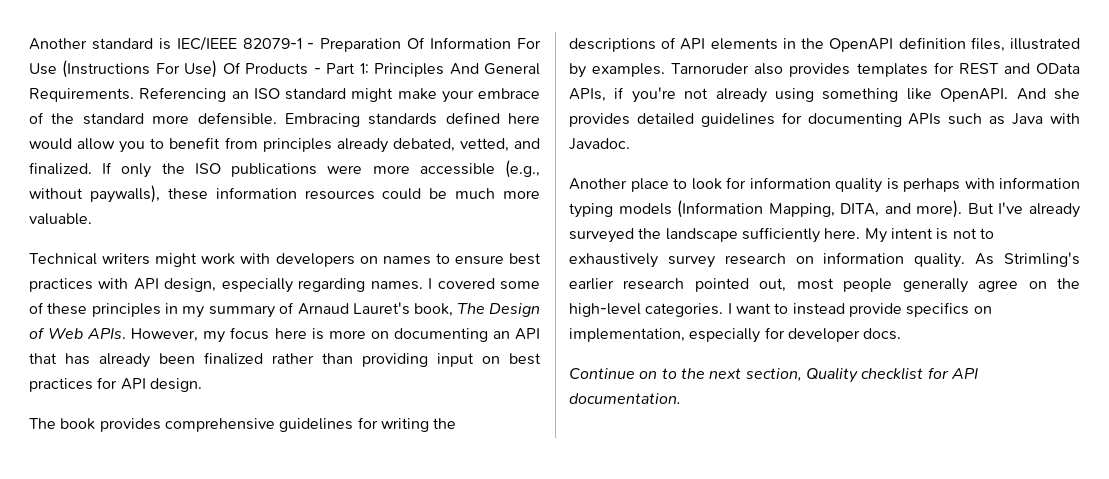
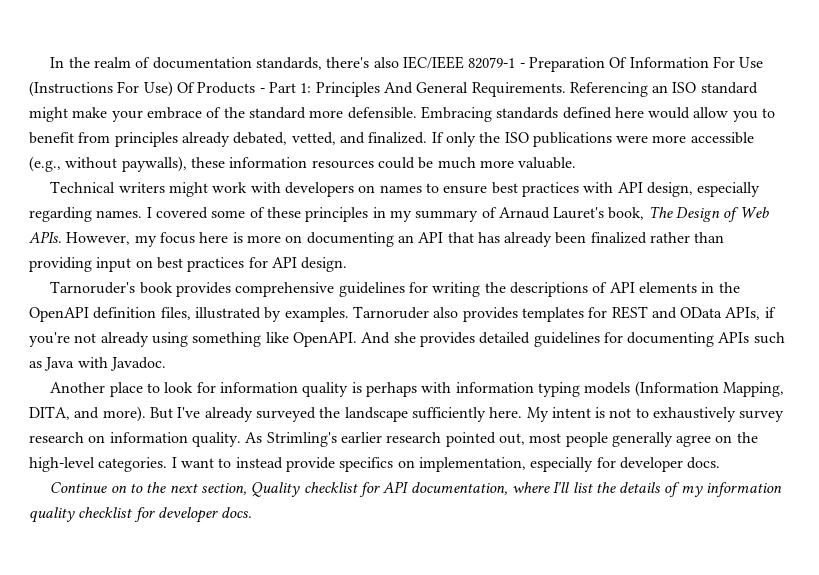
- Another standard is IEC/IEEE 82079-1 - Preparation Of Information For Use (Instructions For Use) Of Products - Part 1: Principles And General Requirements.
+ In the realm of documentation standards, there's also IEC/IEEE 82079-1 - Preparation Of Information For Use (Instructions For Use) Of Products - Part 1: Principles And General Requirements.
- The book provides comprehensive guidelines for writing the descriptions of API elements in the OpenAPI definition files, illustrated by examples.
+ Tarnoruder's book provides comprehensive guidelines for writing the descriptions of API elements in the OpenAPI definition files, illustrated by examples.
- Continue on to the next section, Quality checklist for API documentation.
+ Continue on to the next section, Quality checklist for API documentation, where I'll list the details of my information quality checklist for developer docs.

